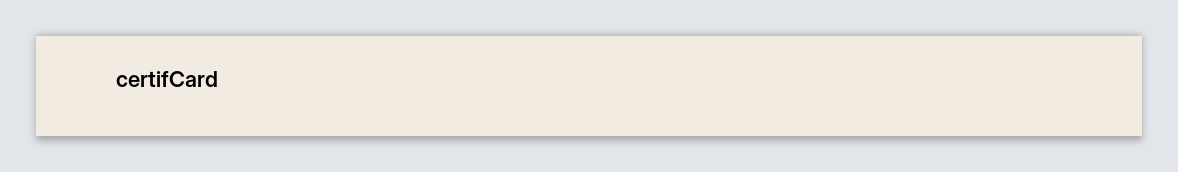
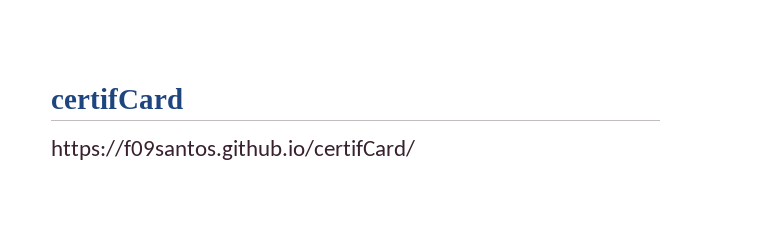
+ https://f09santos.github.io/certifCard/

